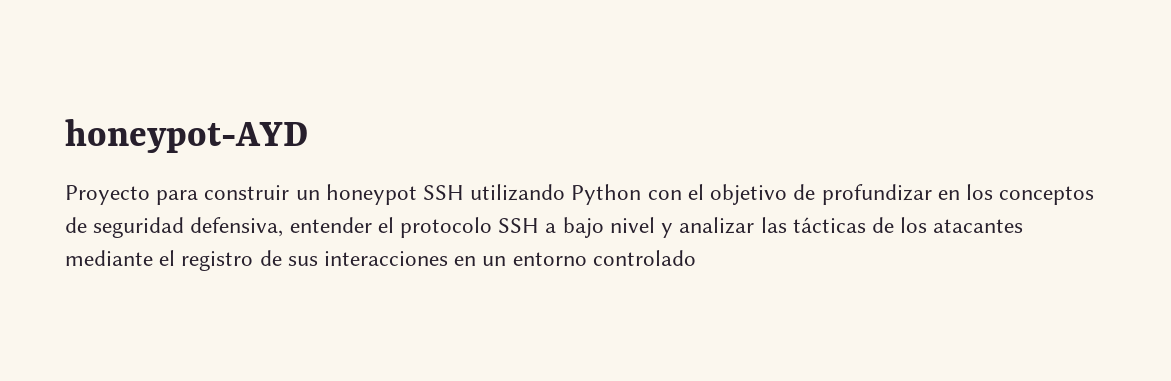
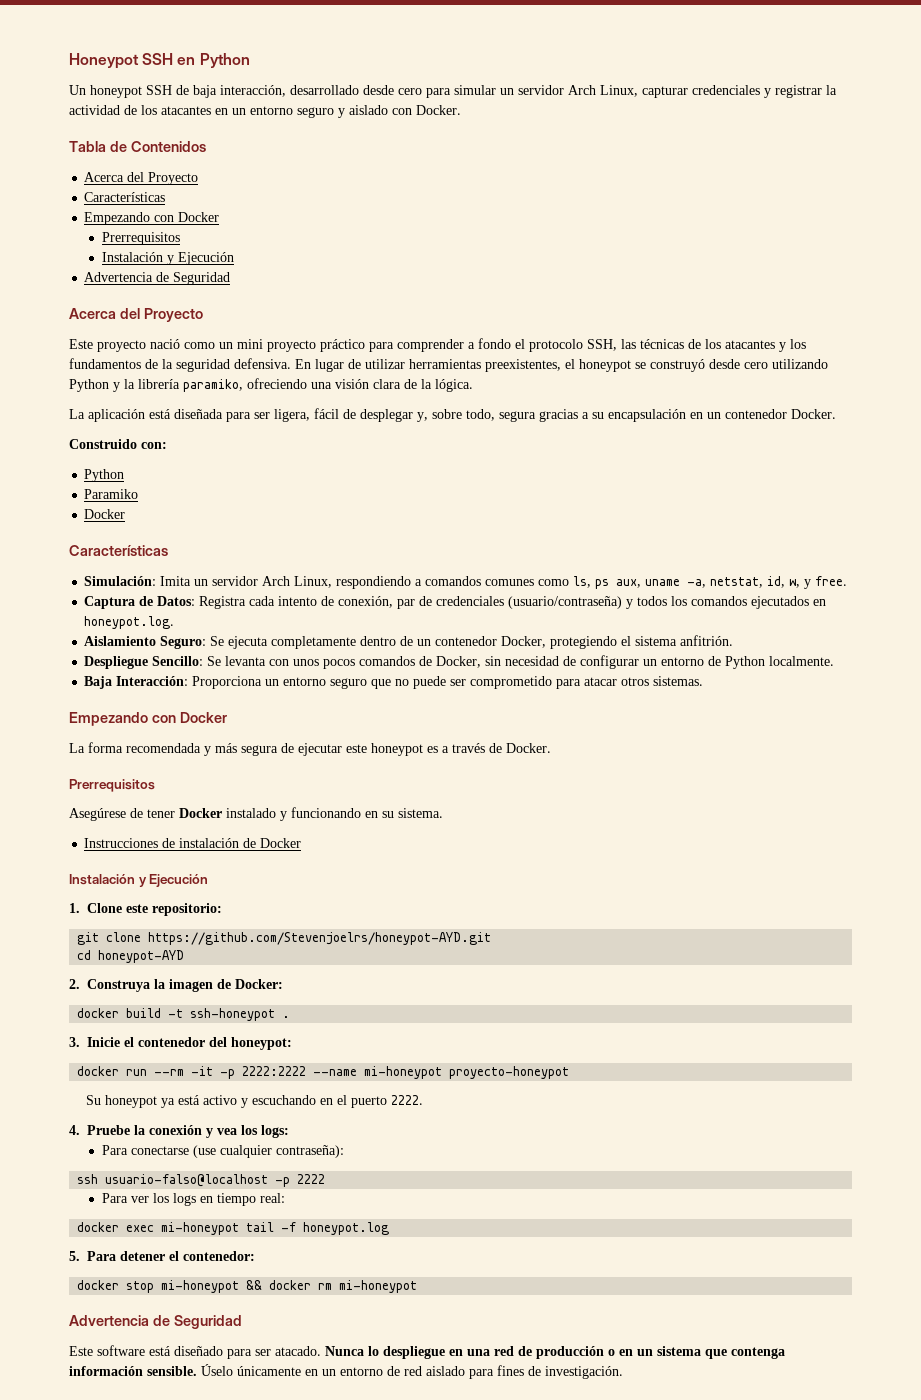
- honeypot-AYD
- Proyecto para construir un honeypot SSH utilizando Python con el objetivo de profundizar en los conceptos de seguridad defensiva, entender el protocolo SSH a bajo nivel y analizar las tácticas de los atacantes mediante el registro de sus interacciones en un entorno controlado
+ Honeypot SSH en Python
+ Un honeypot SSH de baja interacción, desarrollado desde cero para simular un servidor Arch Linux, capturar credenciales y registrar la actividad de los atacantes en un entorno seguro y aislado con Docker.
+ Tabla de Contenidos
+ Acerca del Proyecto
+ Características
+ Empezando con Docker
+ Prerrequisitos
+ Instalación y Ejecución
+ Advertencia de Seguridad
+ Acerca del Proyecto
+ Este proyecto nació como un mini proyecto práctico para comprender a fondo el protocolo SSH, las técnicas de los atacantes y los fundamentos de la seguridad defensiva. En lugar de utilizar herramientas preexistentes, el honeypot se construyó desde cero utilizando Python y la librería paramiko, ofreciendo una visión clara de la lógica.
+ La aplicación está diseñada para ser ligera, fácil de desplegar y, sobre todo, segura gracias a su encapsulación en un contenedor Docker.
+ Construido con:
+ Python
+ Paramiko
+ Docker
+ Características
+ Simulación: Imita un servidor Arch Linux, respondiendo a comandos comunes como ls, ps aux, uname -a, netstat, id, w, y free.
+ Captura de Datos: Registra cada intento de conexión, par de credenciales (usuario/contraseña) y todos los comandos ejecutados en honeypot.log.
+ Aislamiento Seguro: Se ejecuta completamente dentro de un contenedor Docker, protegiendo el sistema anfitrión.
+ Despliegue Sencillo: Se levanta con unos pocos comandos de Docker, sin necesidad de configurar un entorno de Python localmente.
+ Baja Interacción: Proporciona un entorno seguro que no puede ser comprometido para atacar otros sistemas.
+ Empezando con Docker
+ La forma recomendada y más segura de ejecutar este honeypot es a través de Docker.
+ Prerrequisitos
+ Asegúrese de tener Docker instalado y funcionando en su sistema.
+ Instrucciones de instalación de Docker
+ Instalación y Ejecución
+ 1. Clone este repositorio:
+ git clone https://github.com/Stevenjoelrs/honeypot-AYD.git
+ cd honeypot-AYD
+ 2. Construya la imagen de Docker:
+ docker build -t ssh-honeypot .
+ 3. Inicie el contenedor del honeypot:
+ docker run --rm -it -p 2222:2222 --name mi-honeypot proyecto-honeypot
+ Su honeypot ya está activo y escuchando en el puerto 2222.
+ 4. Pruebe la conexión y vea los logs:
+ Para conectarse (use cualquier contraseña):
+ ssh usuario-falso@localhost -p 2222
+ Para ver los logs en tiempo real:
+ docker exec mi-honeypot tail -f honeypot.log
+ 5. Para detener el contenedor:
+ docker stop mi-honeypot && docker rm mi-honeypot
+ Advertencia de Seguridad
+ Este software está diseñado para ser atacado. Nunca lo despliegue en una red de producción o en un sistema que contenga información sensible. Úselo únicamente en un entorno de red aislado para fines de investigación.

